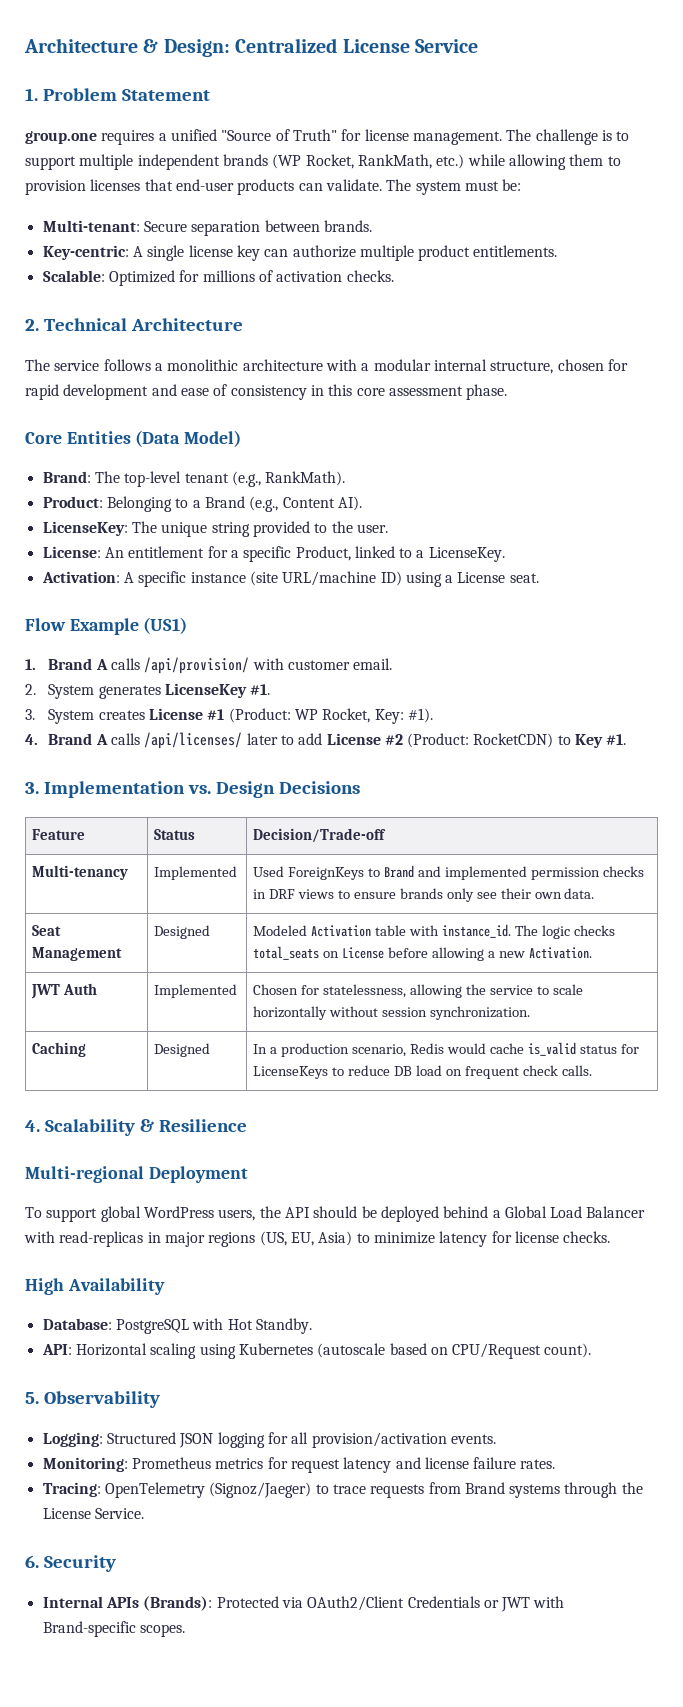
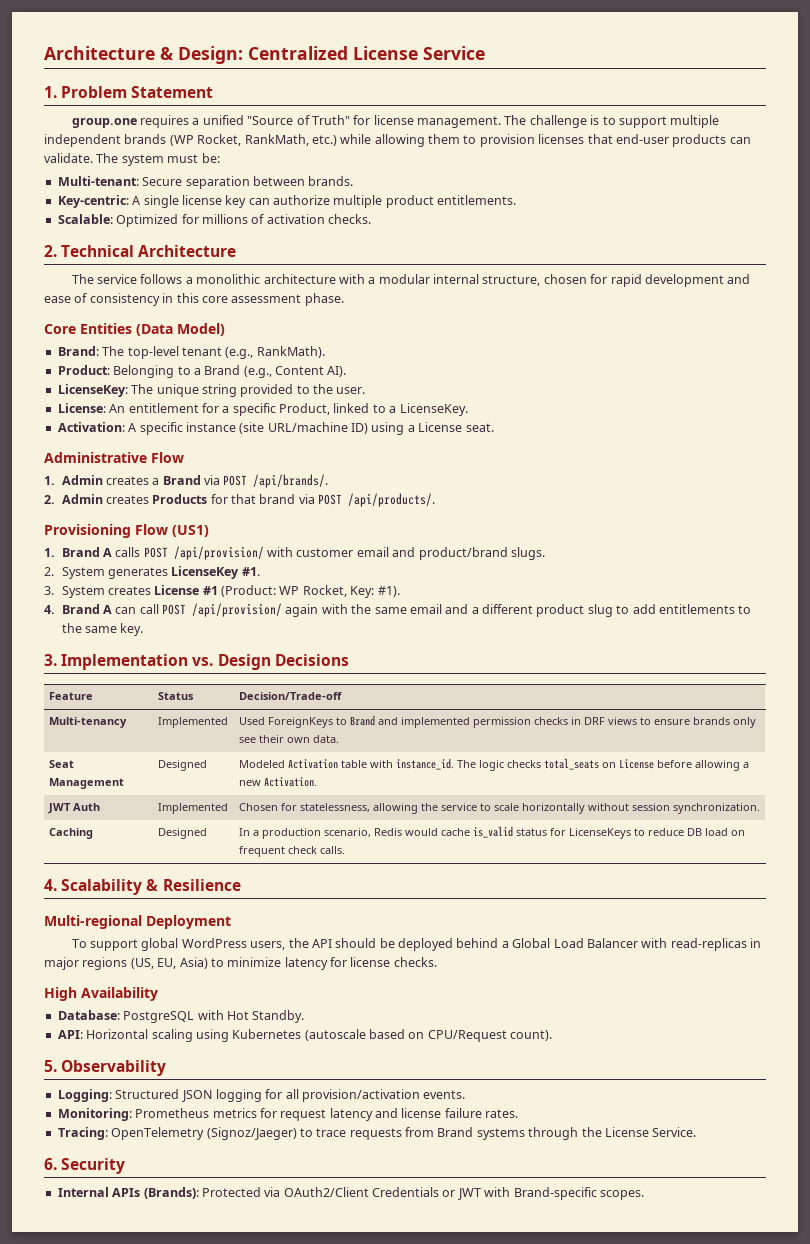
- Flow Example (US1)
+ Administrative Flow
+ 1. Admin creates a Brand via POST /api/brands/.
+ 2. Admin creates Products for that brand via POST /api/products/.
+ Provisioning Flow (US1)
- 1. Brand A calls /api/provision/ with customer email.
+ 1. Brand A calls POST /api/provision/ with customer email and product/brand slugs.
- 4. Brand A calls /api/licenses/ later to add License #2 (Product: RocketCDN) to Key #1.
+ 4. Brand A can call POST /api/provision/ again with the same email and a different product slug to add entitlements to the same key.

